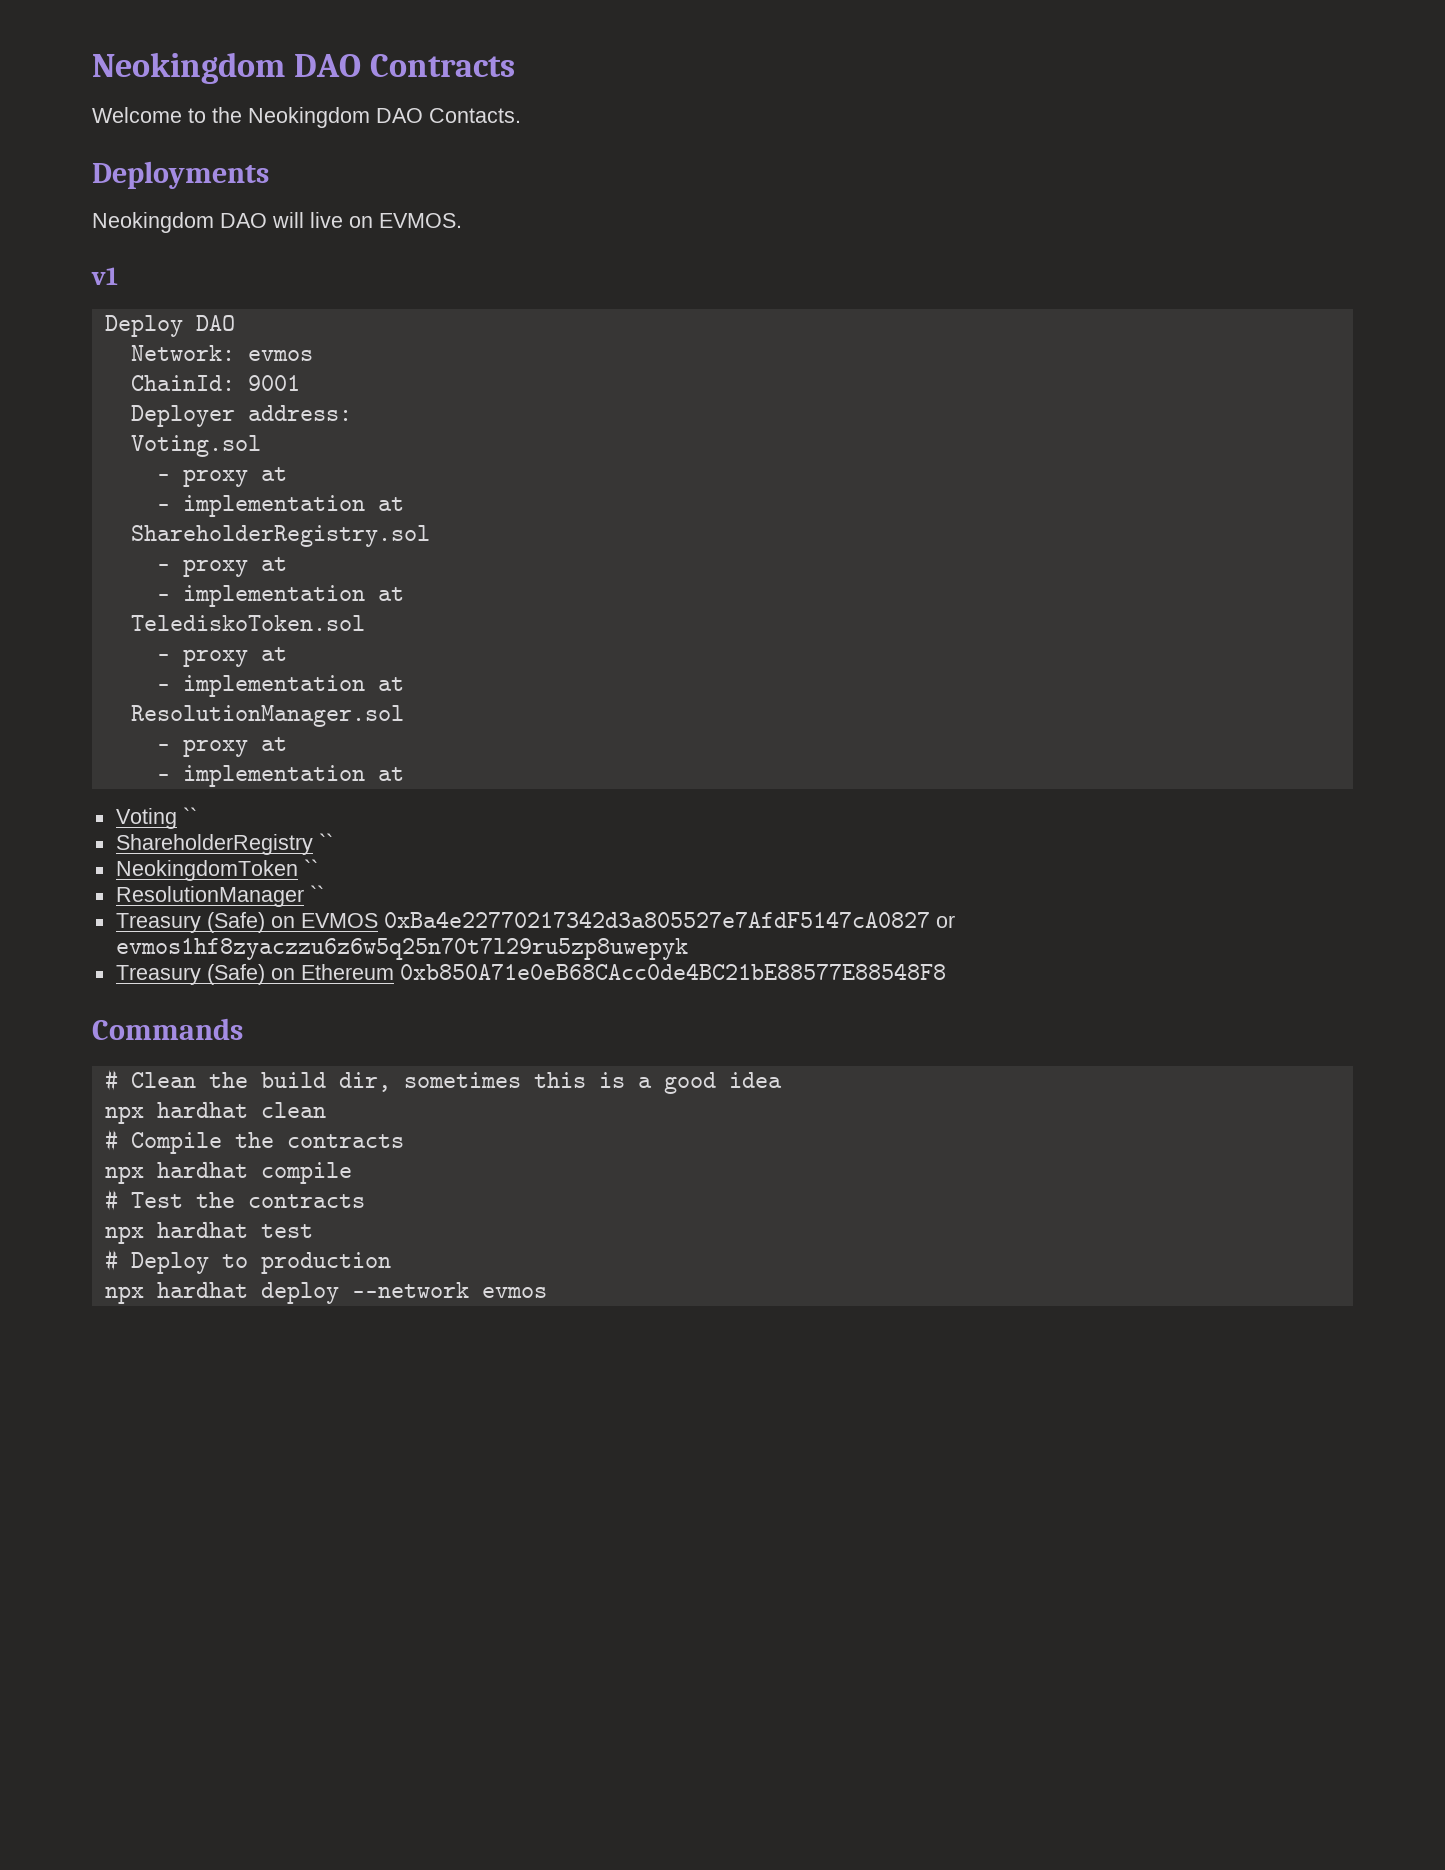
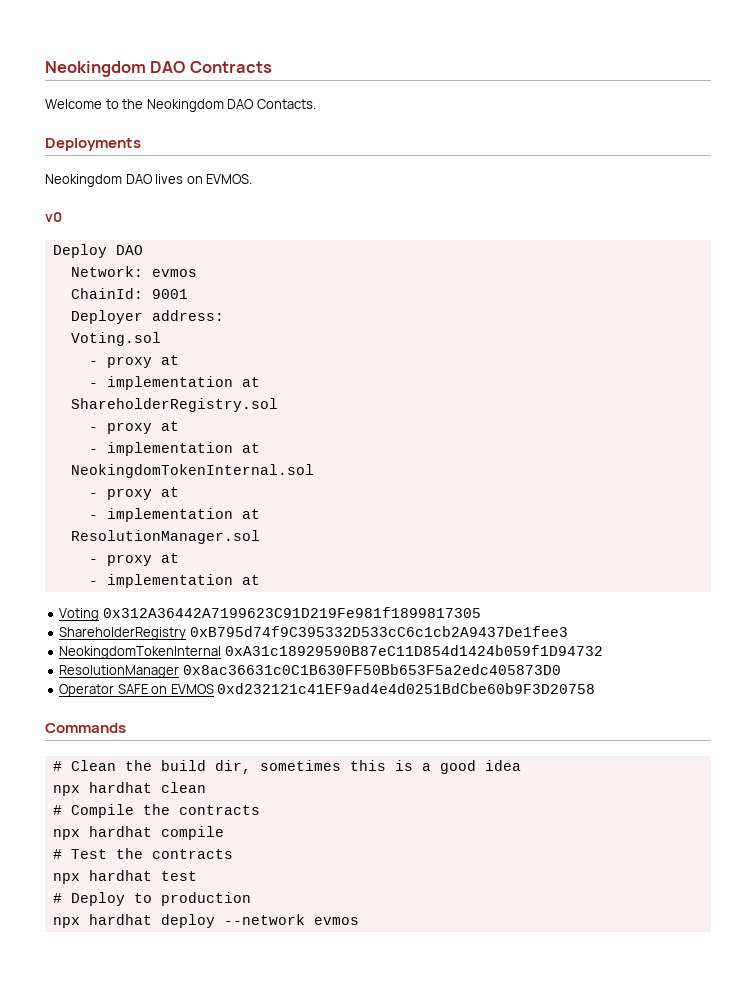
- Neokingdom DAO will live on EVMOS.
+ Neokingdom DAO lives on EVMOS.
- v1
+ v0
- TelediskoToken.sol
+ NeokingdomTokenInternal.sol
- Voting ``
+ Voting 0x312A36442A7199623C91D219Fe981f1899817305
- ShareholderRegistry ``
- NeokingdomToken ``
- ResolutionManager ``
- Treasury (Safe) on EVMOS 0xBa4e22770217342d3a805527e7AfdF5147cA0827 or evmos1hf8zyaczzu6z6w5q25n70t7l29ru5zp8uwepyk
- Treasury (Safe) on Ethereum 0xb850A71e0eB68CAcc0de4BC21bE88577E88548F8
+ ShareholderRegistry 0xB795d74f9C395332D533cC6c1cb2A9437De1fee3
+ NeokingdomTokenInternal 0xA31c18929590B87eC11D854d1424b059f1D94732
+ ResolutionManager 0x8ac36631c0C1B630FF50Bb653F5a2edc405873D0
+ Operator SAFE on EVMOS 0xd232121c41EF9ad4e4d0251BdCbe60b9F3D20758

